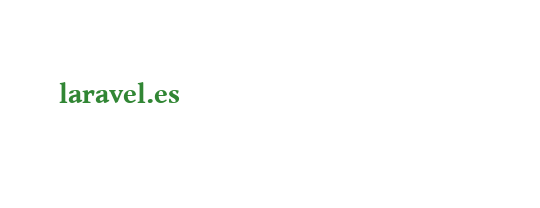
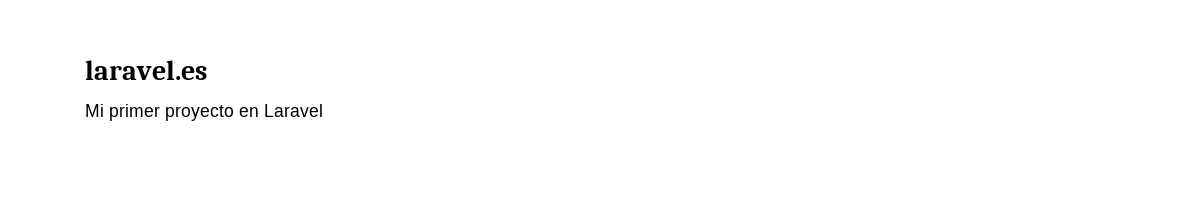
+ Mi primer proyecto en Laravel

